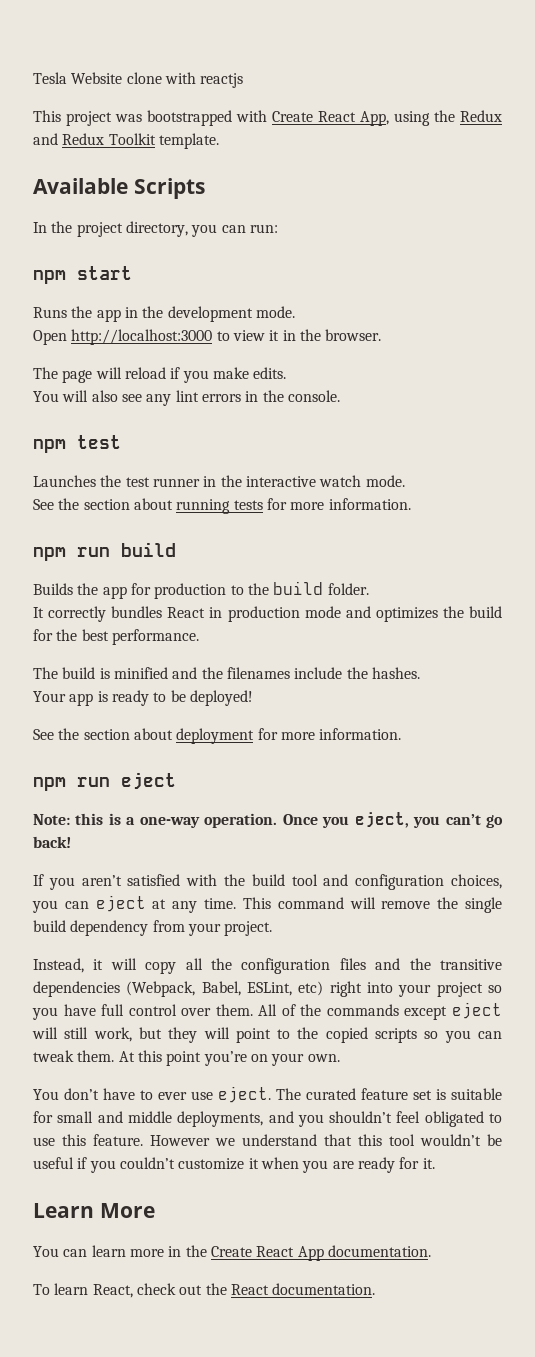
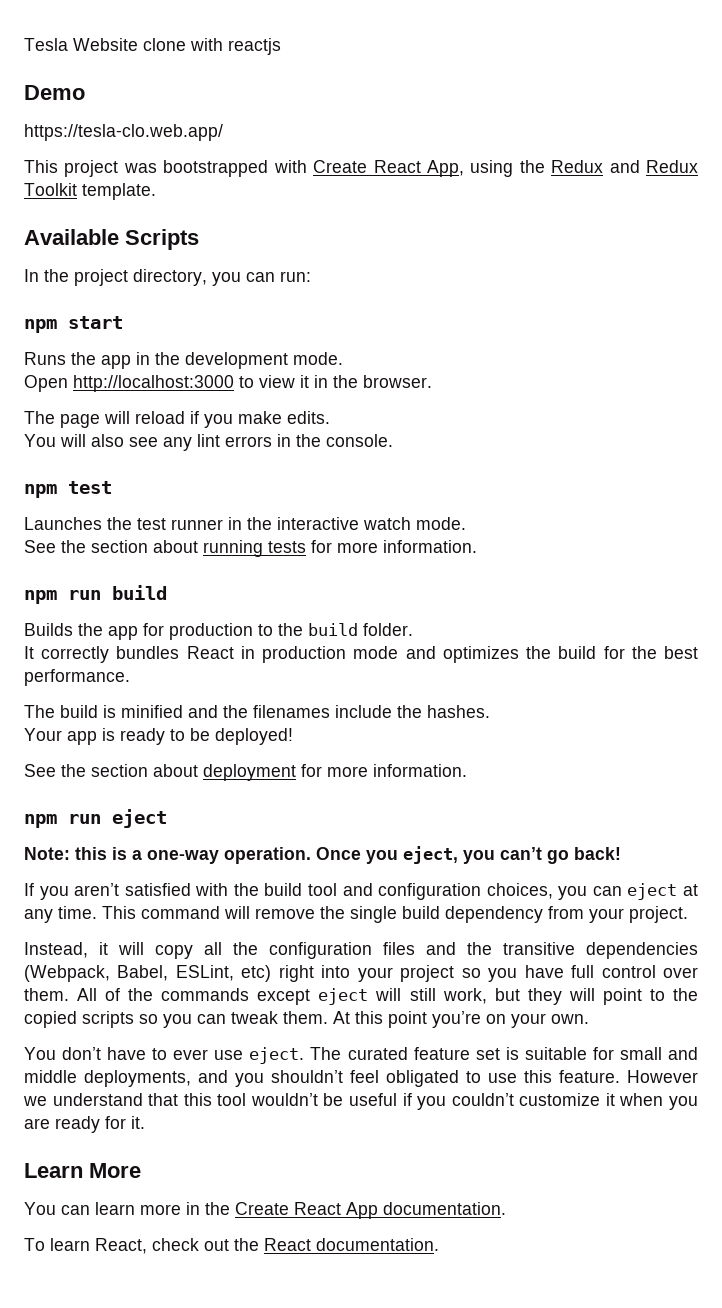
+ Demo
+ https://tesla-clo.web.app/

